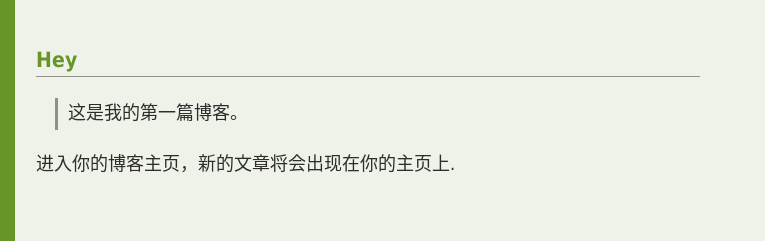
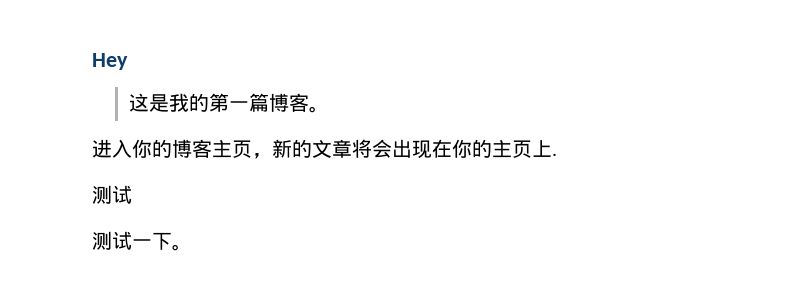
  进入你的博客主页，新的文章将会出现在你的主页上.
+ 测试
+ 测试一下。

